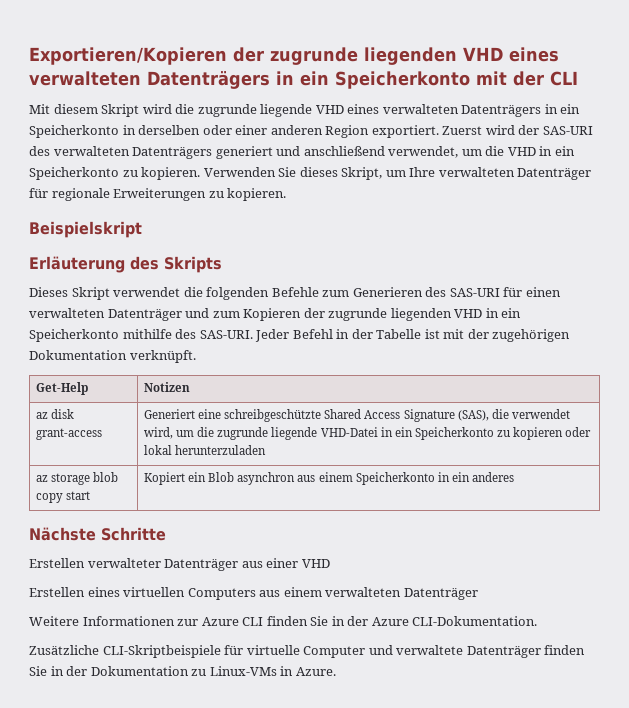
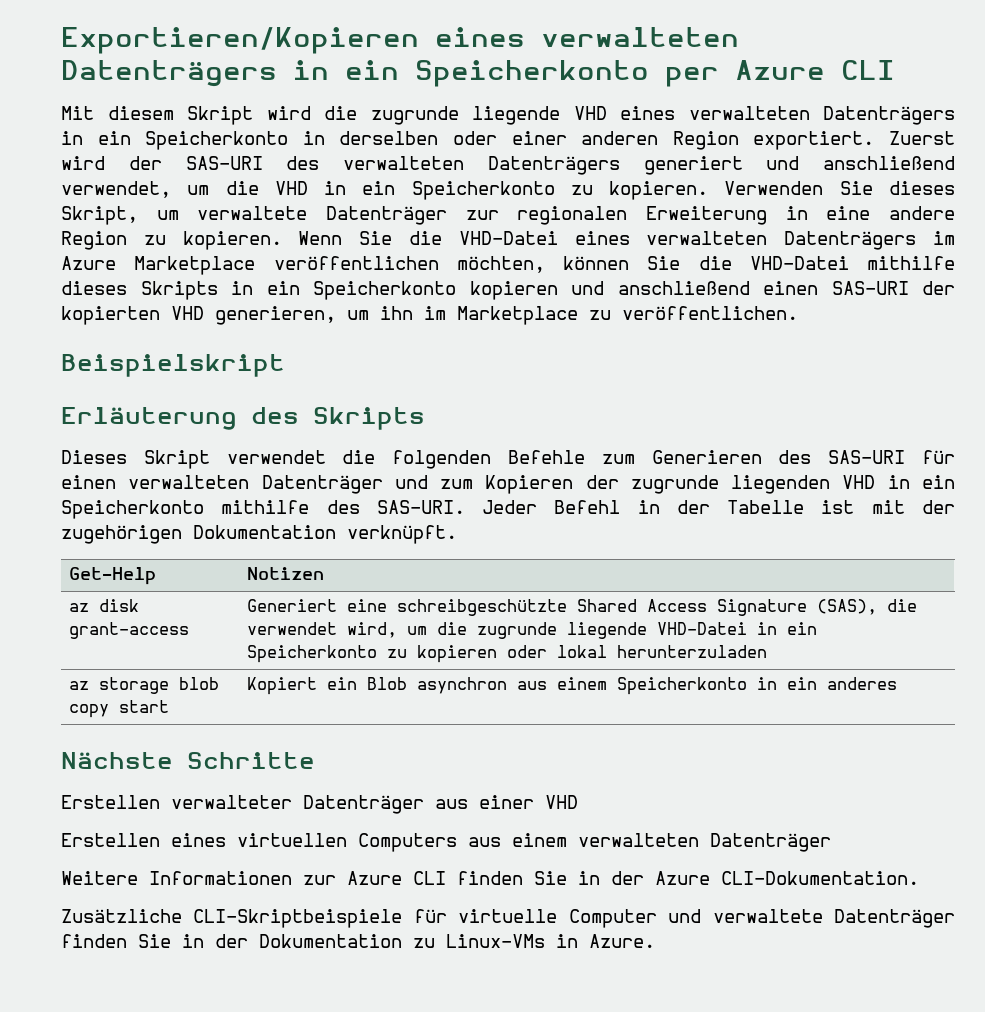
- Exportieren/Kopieren der zugrunde liegenden VHD eines verwalteten Datenträgers in ein Speicherkonto mit der CLI
+ Exportieren/Kopieren eines verwalteten Datenträgers in ein Speicherkonto per Azure CLI
- Verwenden Sie dieses Skript, um Ihre verwalteten Datenträger für regionale Erweiterungen zu kopieren.
+ Verwenden Sie dieses Skript, um verwaltete Datenträger zur regionalen Erweiterung in eine andere Region zu kopieren. Wenn Sie die VHD-Datei eines verwalteten Datenträgers im Azure Marketplace veröffentlichen möchten, können Sie die VHD-Datei mithilfe dieses Skripts in ein Speicherkonto kopieren und anschließend einen SAS-URI der kopierten VHD generieren, um ihn im Marketplace zu veröffentlichen.

